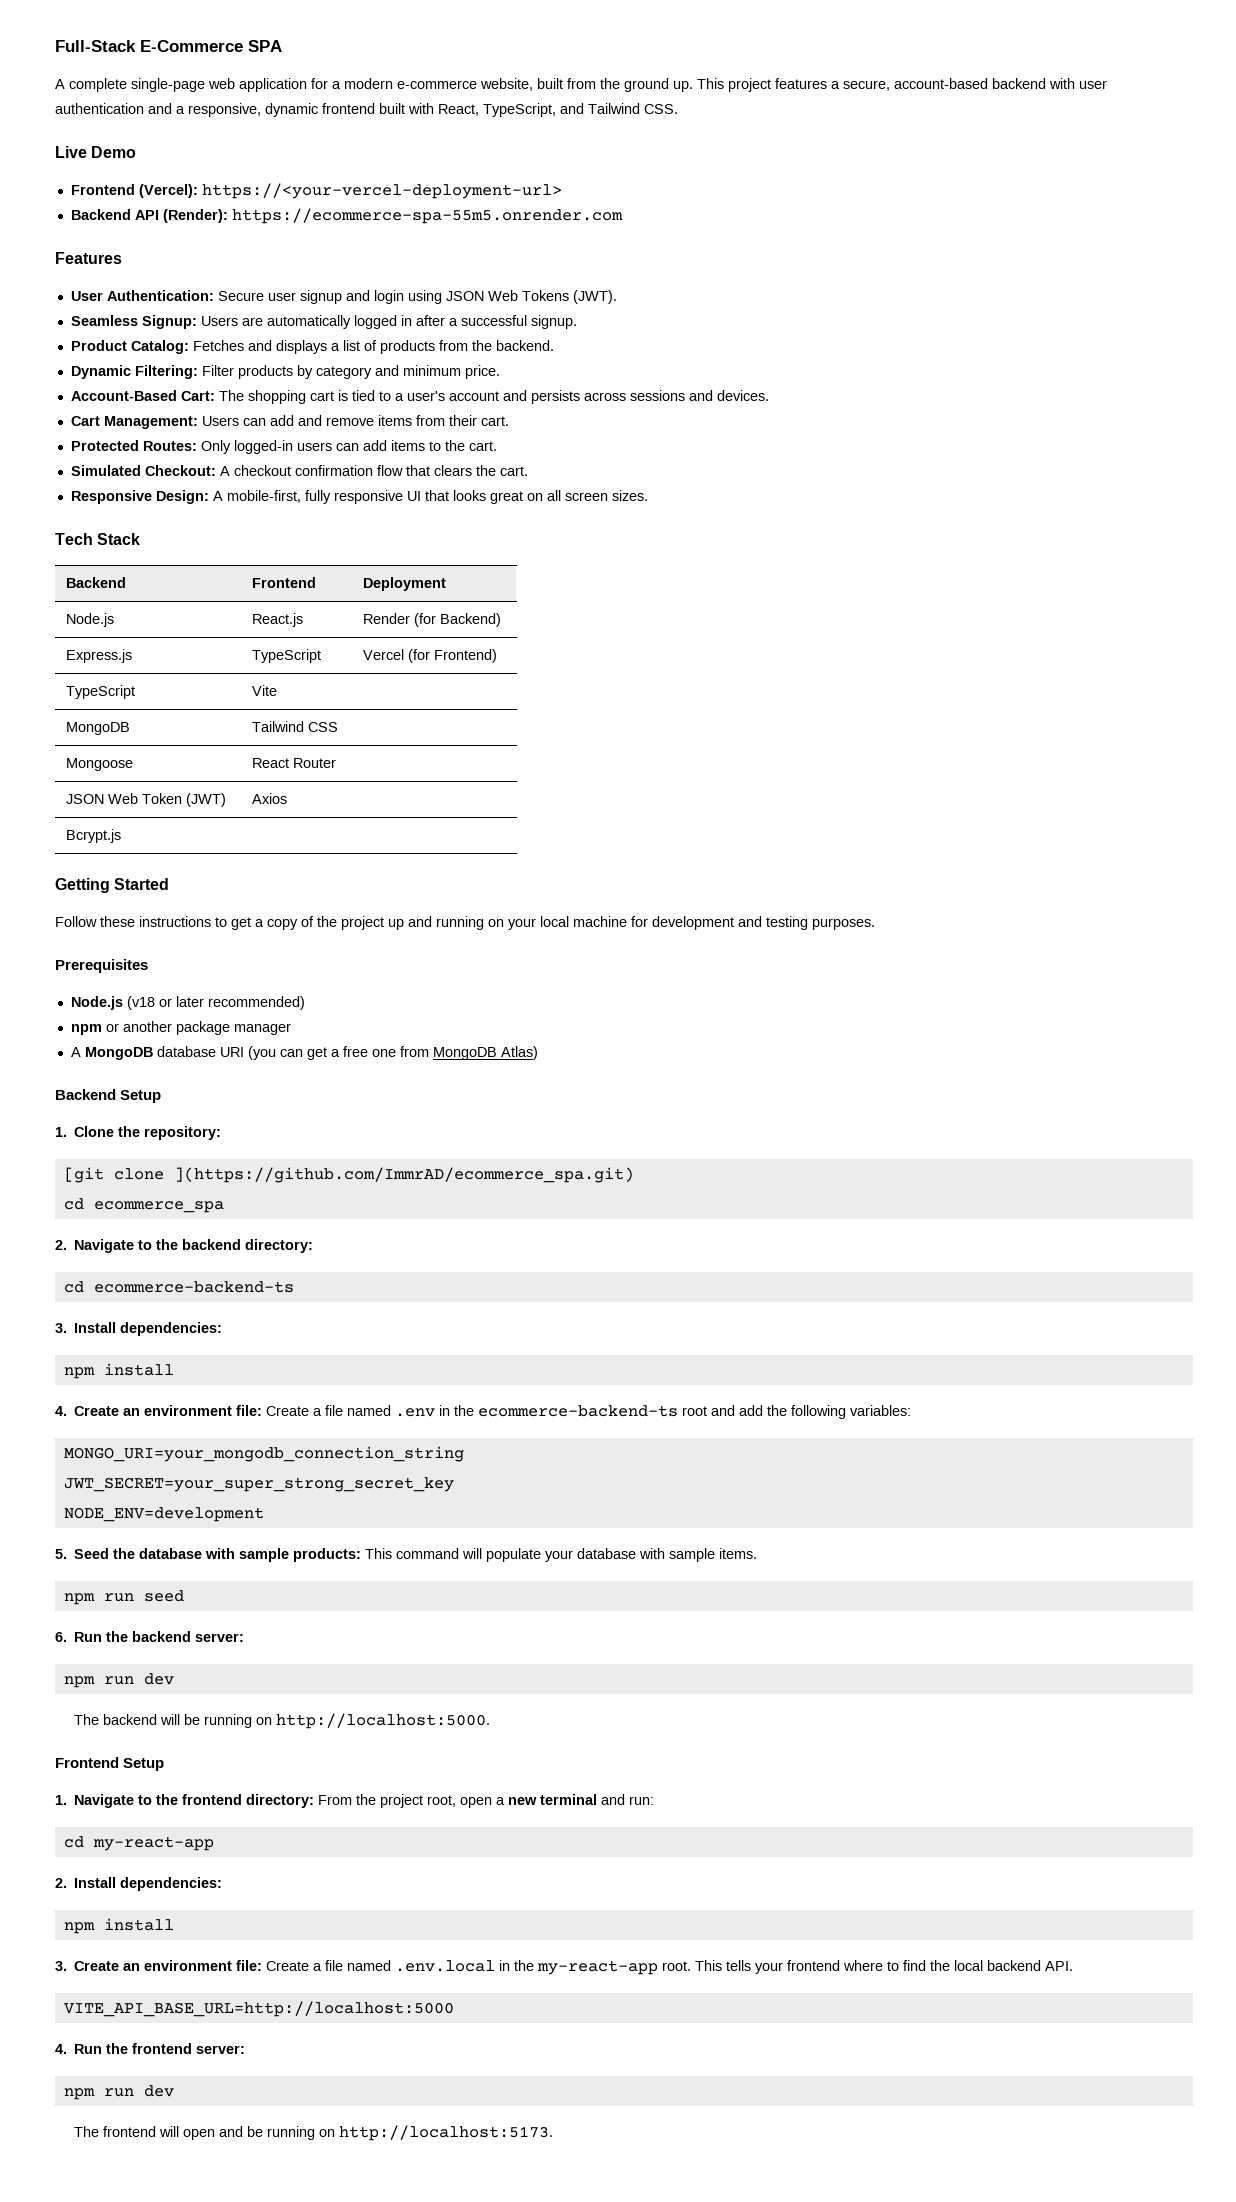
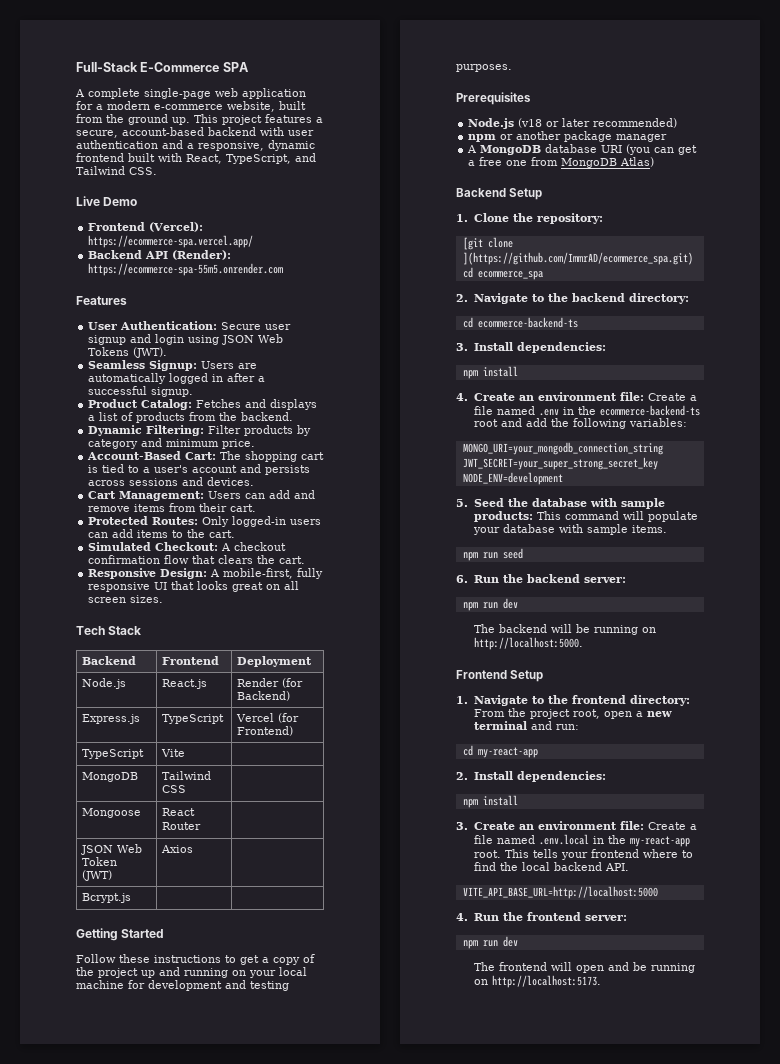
- Frontend (Vercel): https://<your-vercel-deployment-url>
+ Frontend (Vercel): https://ecommerce-spa.vercel.app/

